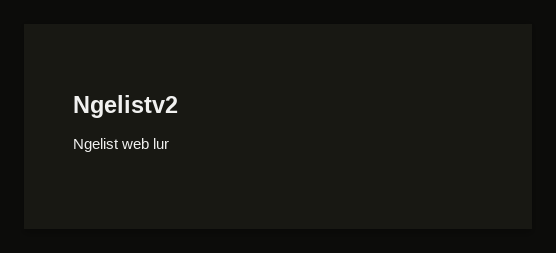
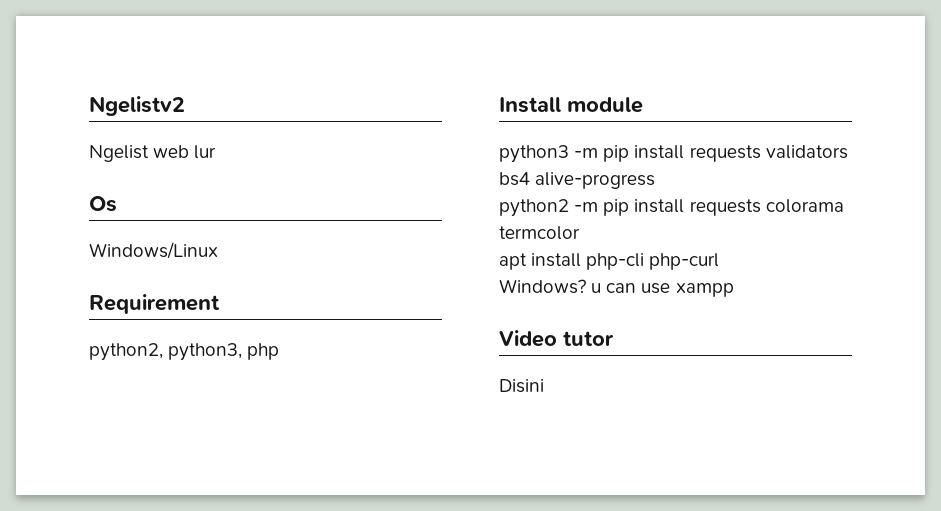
+ Os
+ Windows/Linux
+ Requirement
+ python2, python3, php
+ Install module
+ python3 -m pip install requests validators bs4 alive-progress
+ python2 -m pip install requests colorama termcolor
+ apt install php-cli php-curl
+ Windows? u can use xampp
+ Video tutor
+ Disini

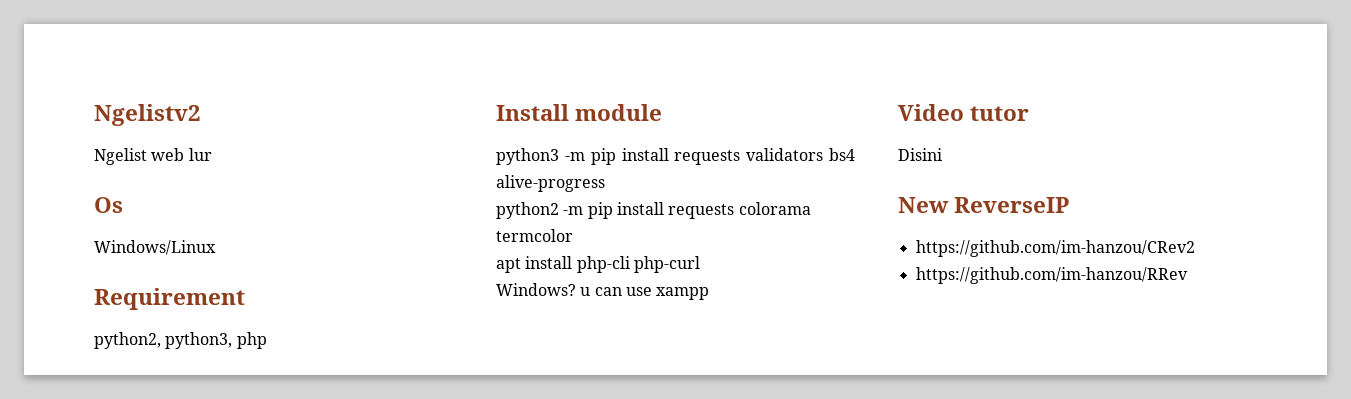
+ New ReverseIP
+ https://github.com/im-hanzou/CRev2
+ https://github.com/im-hanzou/RRev

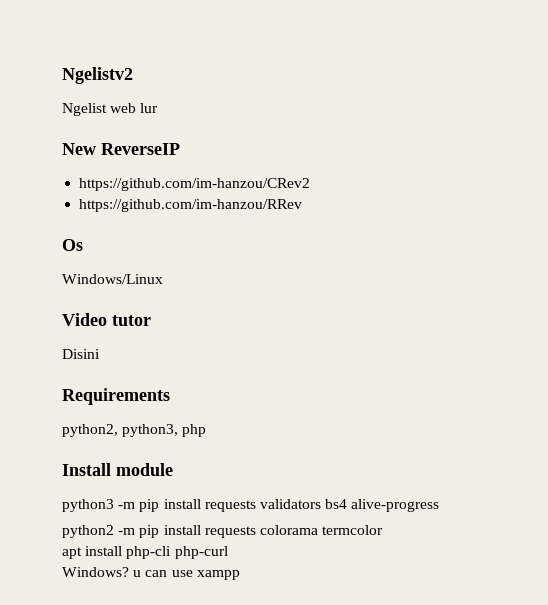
+ New ReverseIP
+ https://github.com/im-hanzou/CRev2
+ https://github.com/im-hanzou/RRev
  Os
  Windows/Linux
- Requirement
+ Video tutor
+ Disini
+ Requirements
- Video tutor
- Disini
- New ReverseIP
- https://github.com/im-hanzou/CRev2
- https://github.com/im-hanzou/RRev

